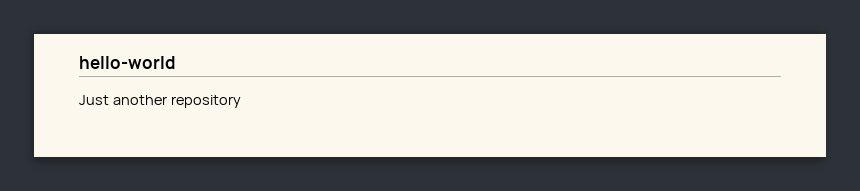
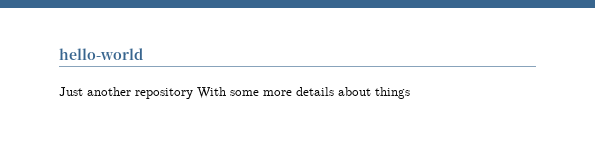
- Just another repository
+ Just another repository With some more details about things

